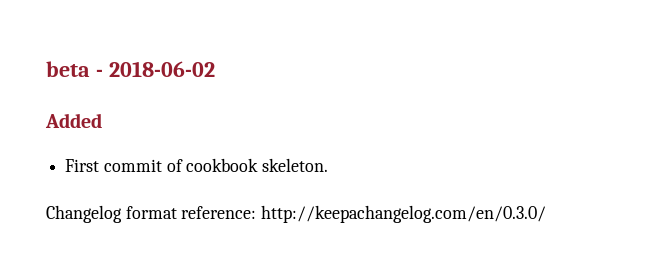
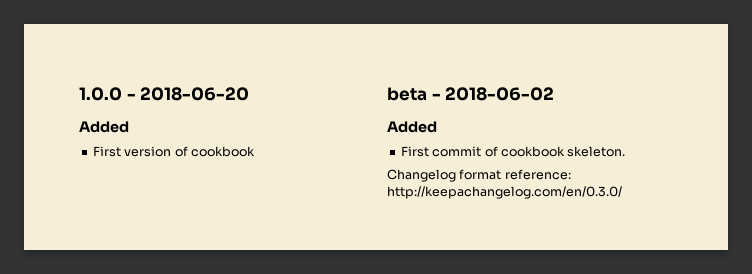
+ 1.0.0 - 2018-06-20
+ Added
+ First version of cookbook

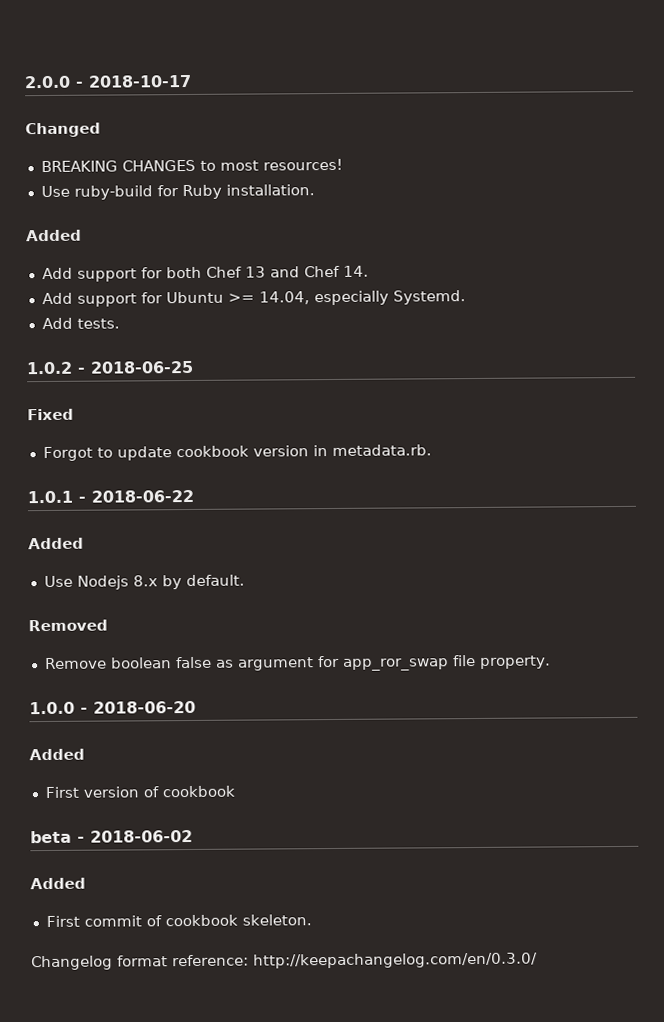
+ 2.0.0 - 2018-10-17
+ Changed
+ BREAKING CHANGES to most resources!
+ Use ruby-build for Ruby installation.
+ Added
+ Add support for both Chef 13 and Chef 14.
+ Add support for Ubuntu >= 14.04, especially Systemd.
+ Add tests.
+ 1.0.2 - 2018-06-25
+ Fixed
+ Forgot to update cookbook version in metadata.rb.
+ 1.0.1 - 2018-06-22
+ Added
+ Use Nodejs 8.x by default.
+ Removed
+ Remove boolean false as argument for app_ror_swap file property.

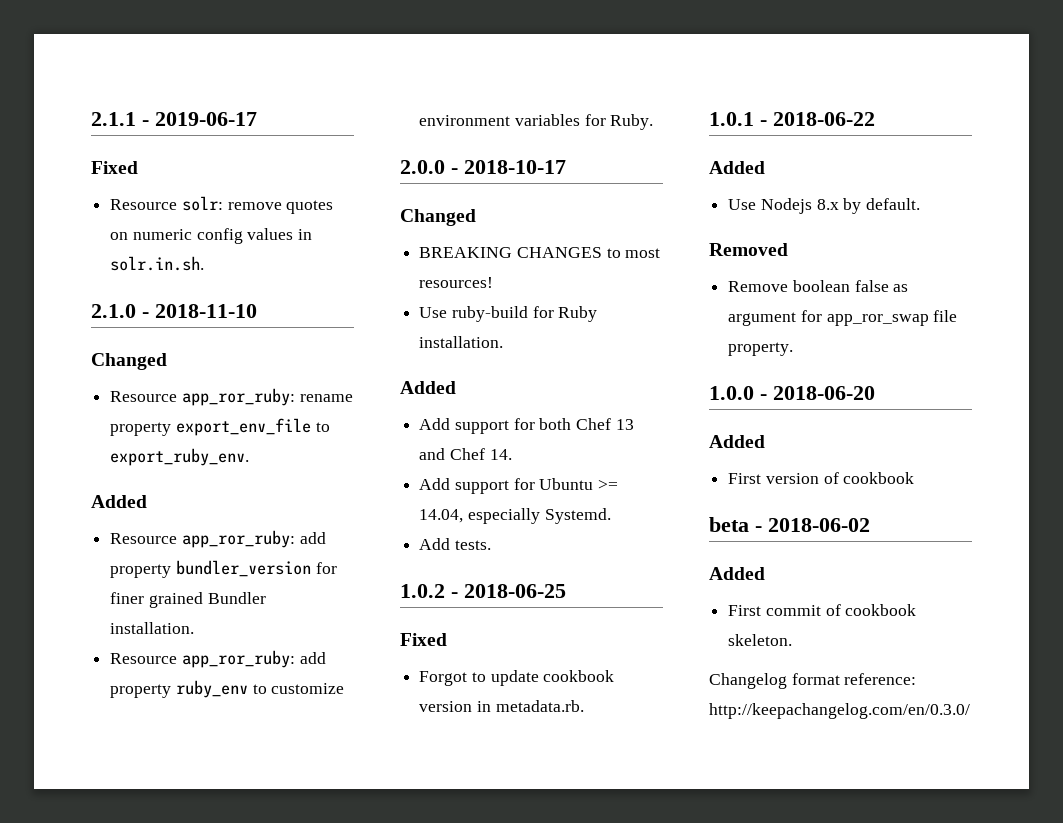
+ 2.1.1 - 2019-06-17
+ Fixed
+ Resource solr: remove quotes on numeric config values in solr.in.sh.
+ 2.1.0 - 2018-11-10
+ Changed
+ Resource app_ror_ruby: rename property export_env_file to export_ruby_env.
+ Added
+ Resource app_ror_ruby: add property bundler_version for finer grained Bundler installation.
+ Resource app_ror_ruby: add property ruby_env to customize environment variables for Ruby.

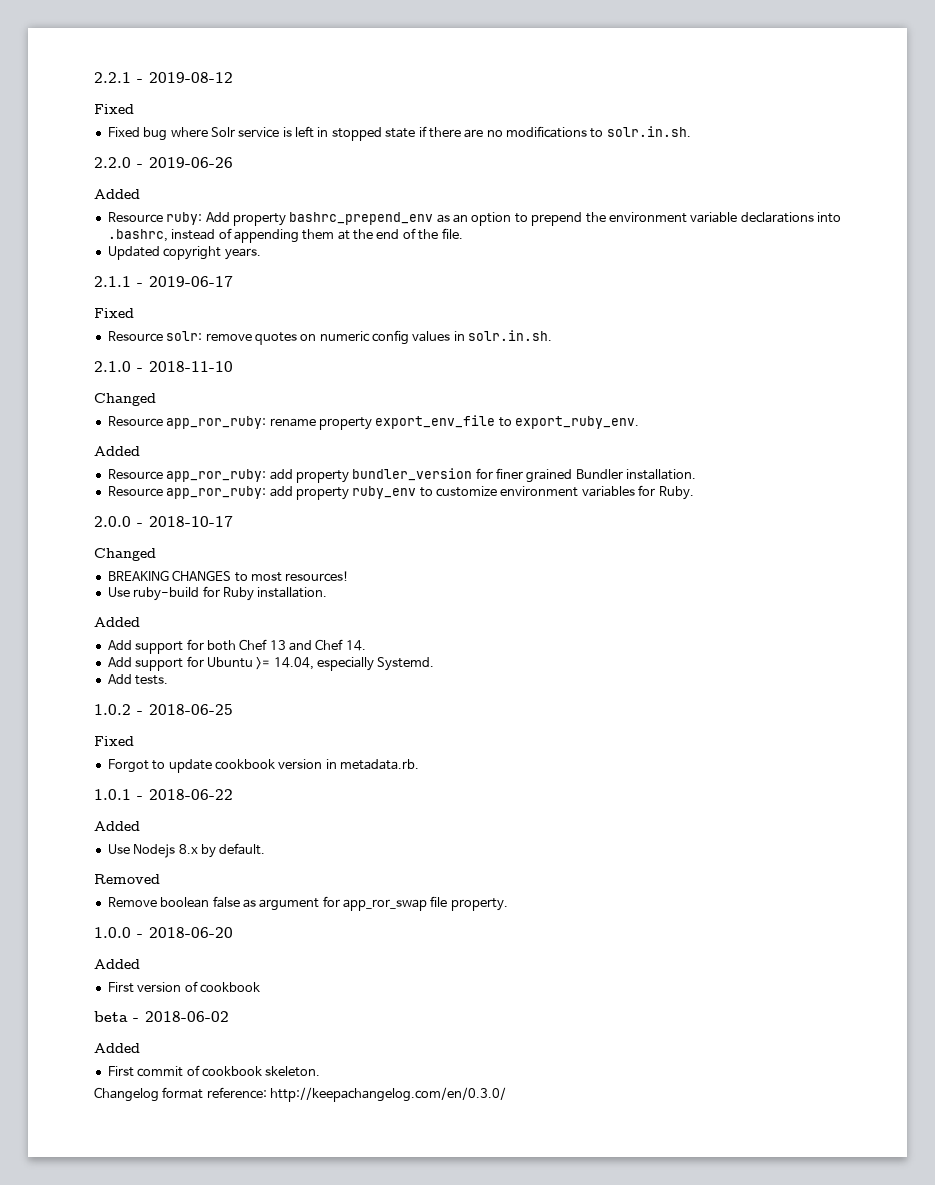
+ 2.2.1 - 2019-08-12
+ Fixed
+ Fixed bug where Solr service is left in stopped state if there are no modifications to solr.in.sh.
+ 2.2.0 - 2019-06-26
+ Added
+ Resource ruby: Add property bashrc_prepend_env as an option to prepend the environment variable declarations into .bashrc, instead of appending them at the end of the file.
+ Updated copyright years.

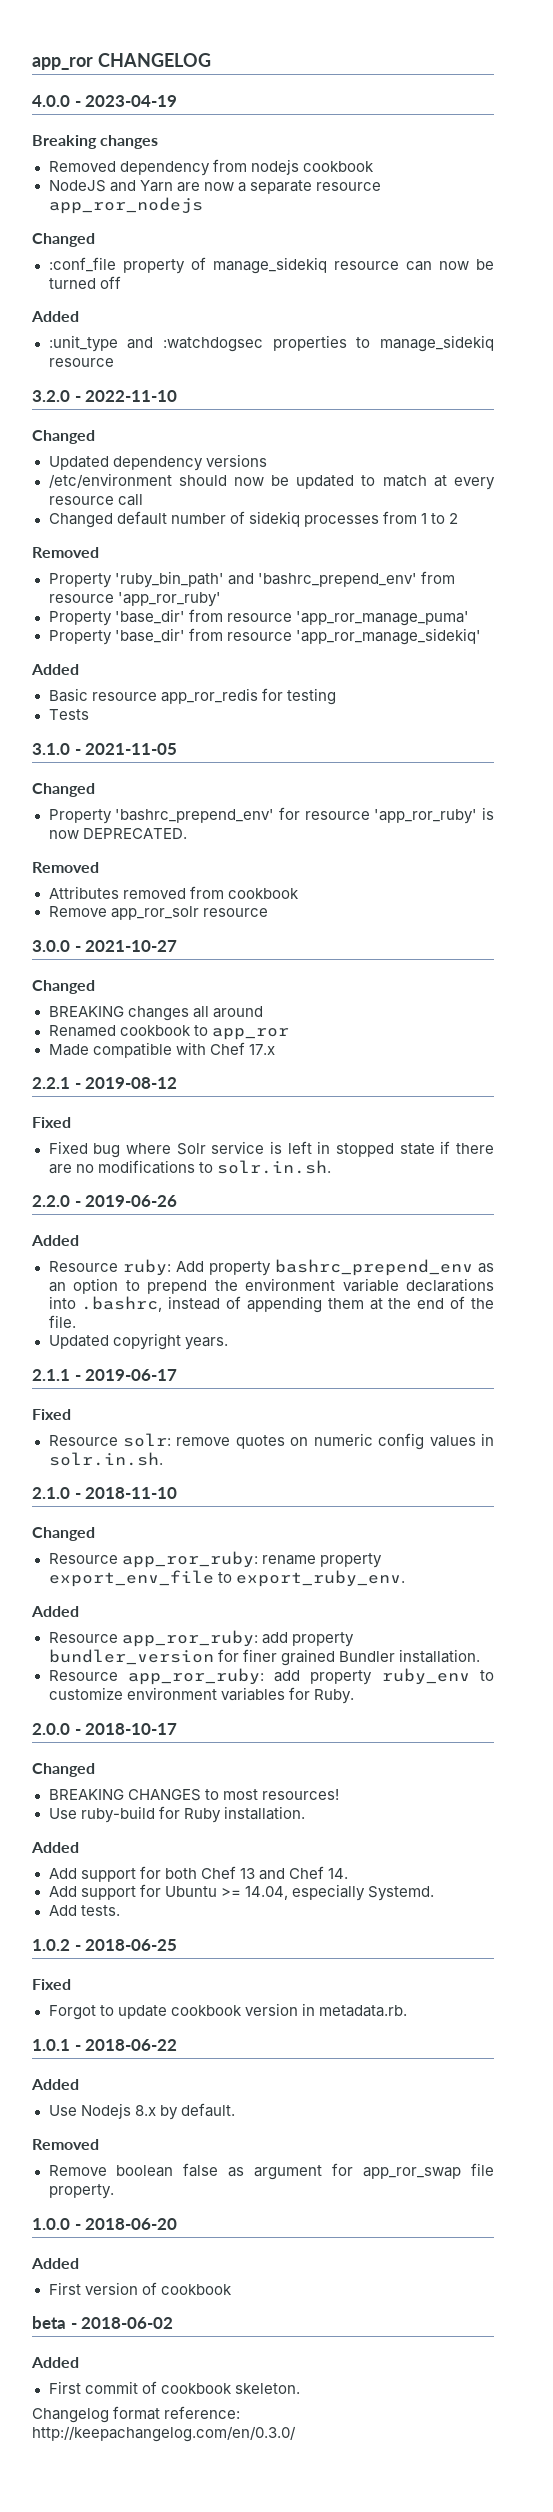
+ app_ror CHANGELOG
+ 4.0.0 - 2023-04-19
+ Breaking changes
+ Removed dependency from nodejs cookbook
+ NodeJS and Yarn are now a separate resource app_ror_nodejs
+ Changed
+ :conf_file property of manage_sidekiq resource can now be turned off
+ Added
+ :unit_type and :watchdogsec properties to manage_sidekiq resource
+ 3.2.0 - 2022-11-10
+ Changed
+ Updated dependency versions
+ /etc/environment should now be updated to match at every resource call
+ Changed default number of sidekiq processes from 1 to 2
+ Removed
+ Property 'ruby_bin_path' and 'bashrc_prepend_env' from resource 'app_ror_ruby'
+ Property 'base_dir' from resource 'app_ror_manage_puma'
+ Property 'base_dir' from resource 'app_ror_manage_sidekiq'
+ Added
+ Basic resource app_ror_redis for testing
+ Tests
+ 3.1.0 - 2021-11-05
+ Changed
+ Property 'bashrc_prepend_env' for resource 'app_ror_ruby' is now DEPRECATED.
+ Removed
+ Attributes removed from cookbook
+ Remove app_ror_solr resource
+ 3.0.0 - 2021-10-27
+ Changed
+ BREAKING changes all around
+ Renamed cookbook to app_ror
+ Made compatible with Chef 17.x

